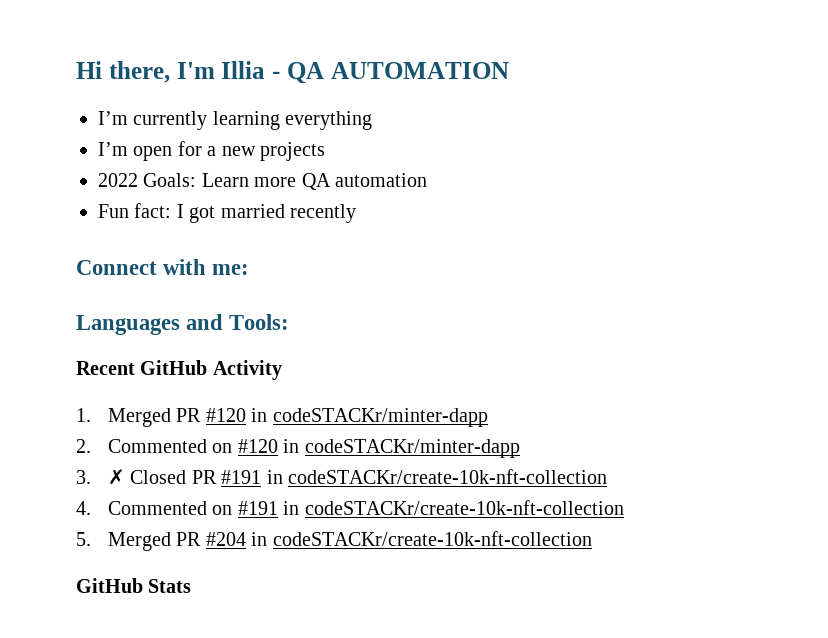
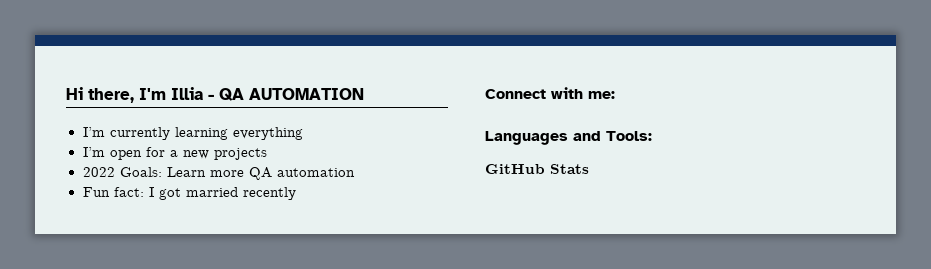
- Recent GitHub Activity
- 1. Merged PR #120 in codeSTACKr/minter-dapp
- 2. Commented on #120 in codeSTACKr/minter-dapp
- 3. ✗ Closed PR #191 in codeSTACKr/create-10k-nft-collection
- 4. Commented on #191 in codeSTACKr/create-10k-nft-collection
- 5. Merged PR #204 in codeSTACKr/create-10k-nft-collection

